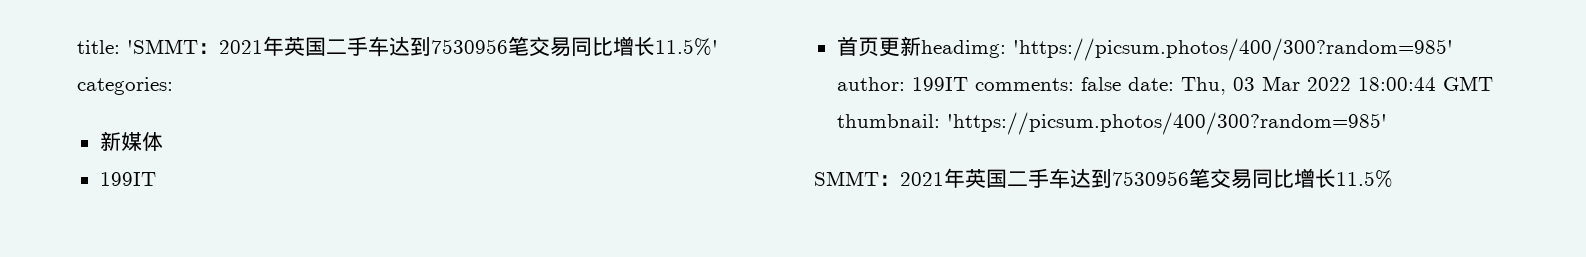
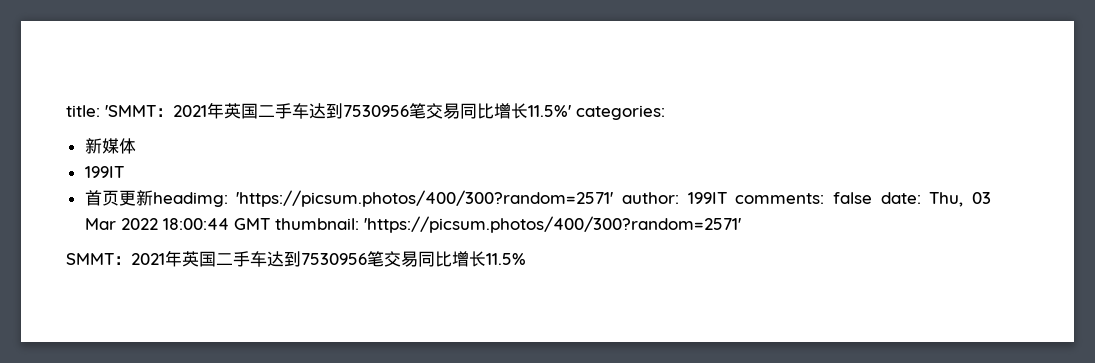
- 首页更新headimg: 'https://picsum.photos/400/300?random=985' author: 199IT comments: false date: Thu, 03 Mar 2022 18:00:44 GMT thumbnail: 'https://picsum.photos/400/300?random=985'
+ 首页更新headimg: 'https://picsum.photos/400/300?random=2571' author: 199IT comments: false date: Thu, 03 Mar 2022 18:00:44 GMT thumbnail: 'https://picsum.photos/400/300?random=2571'

